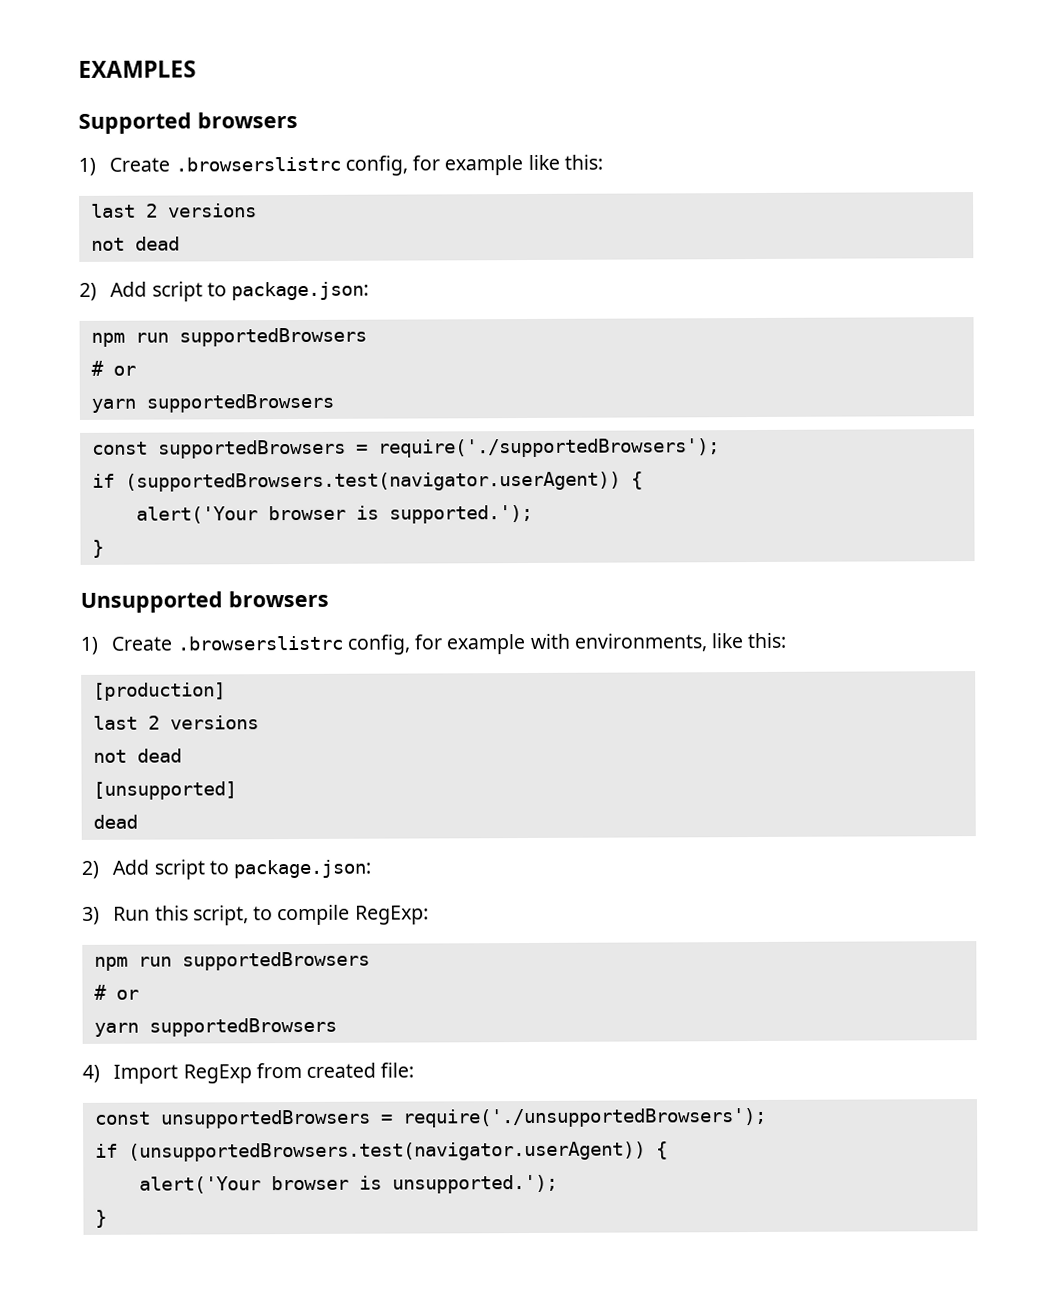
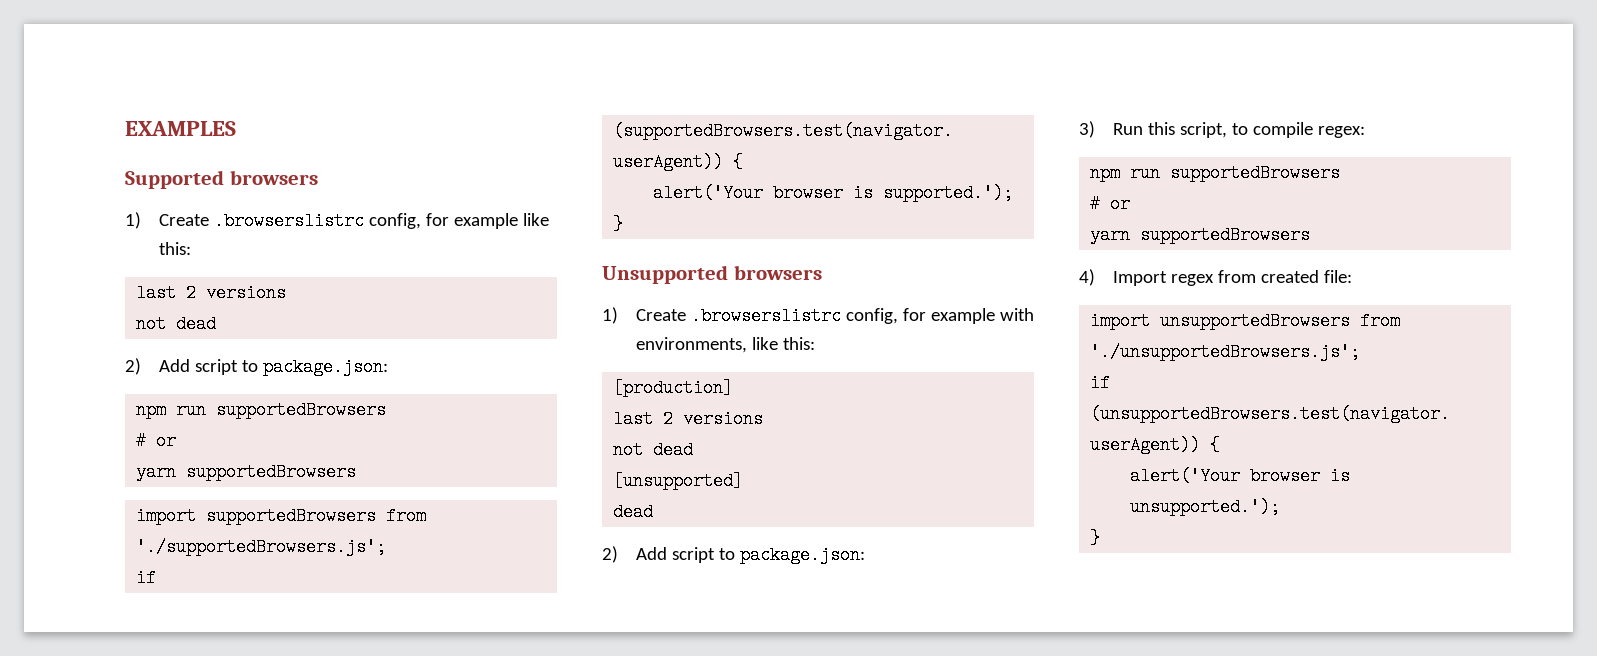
- const supportedBrowsers = require('./supportedBrowsers');
+ import supportedBrowsers from './supportedBrowsers.js';
- 3) Run this script, to compile RegExp:
+ 3) Run this script, to compile regex:
- 4) Import RegExp from created file:
+ 4) Import regex from created file:
- const unsupportedBrowsers = require('./unsupportedBrowsers');
+ import unsupportedBrowsers from './unsupportedBrowsers.js';

